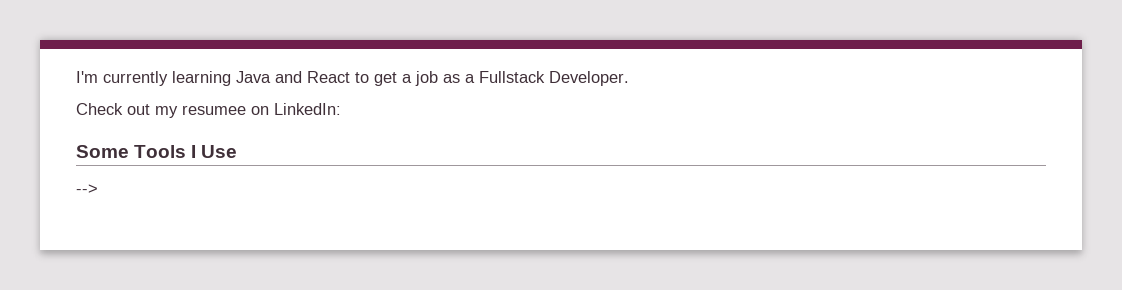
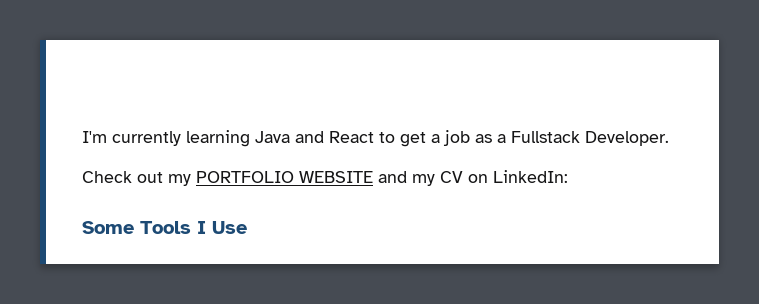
- Check out my resumee on LinkedIn:
+ Check out my PORTFOLIO WEBSITE and my CV on LinkedIn:
- -->

